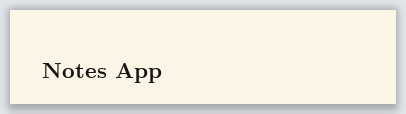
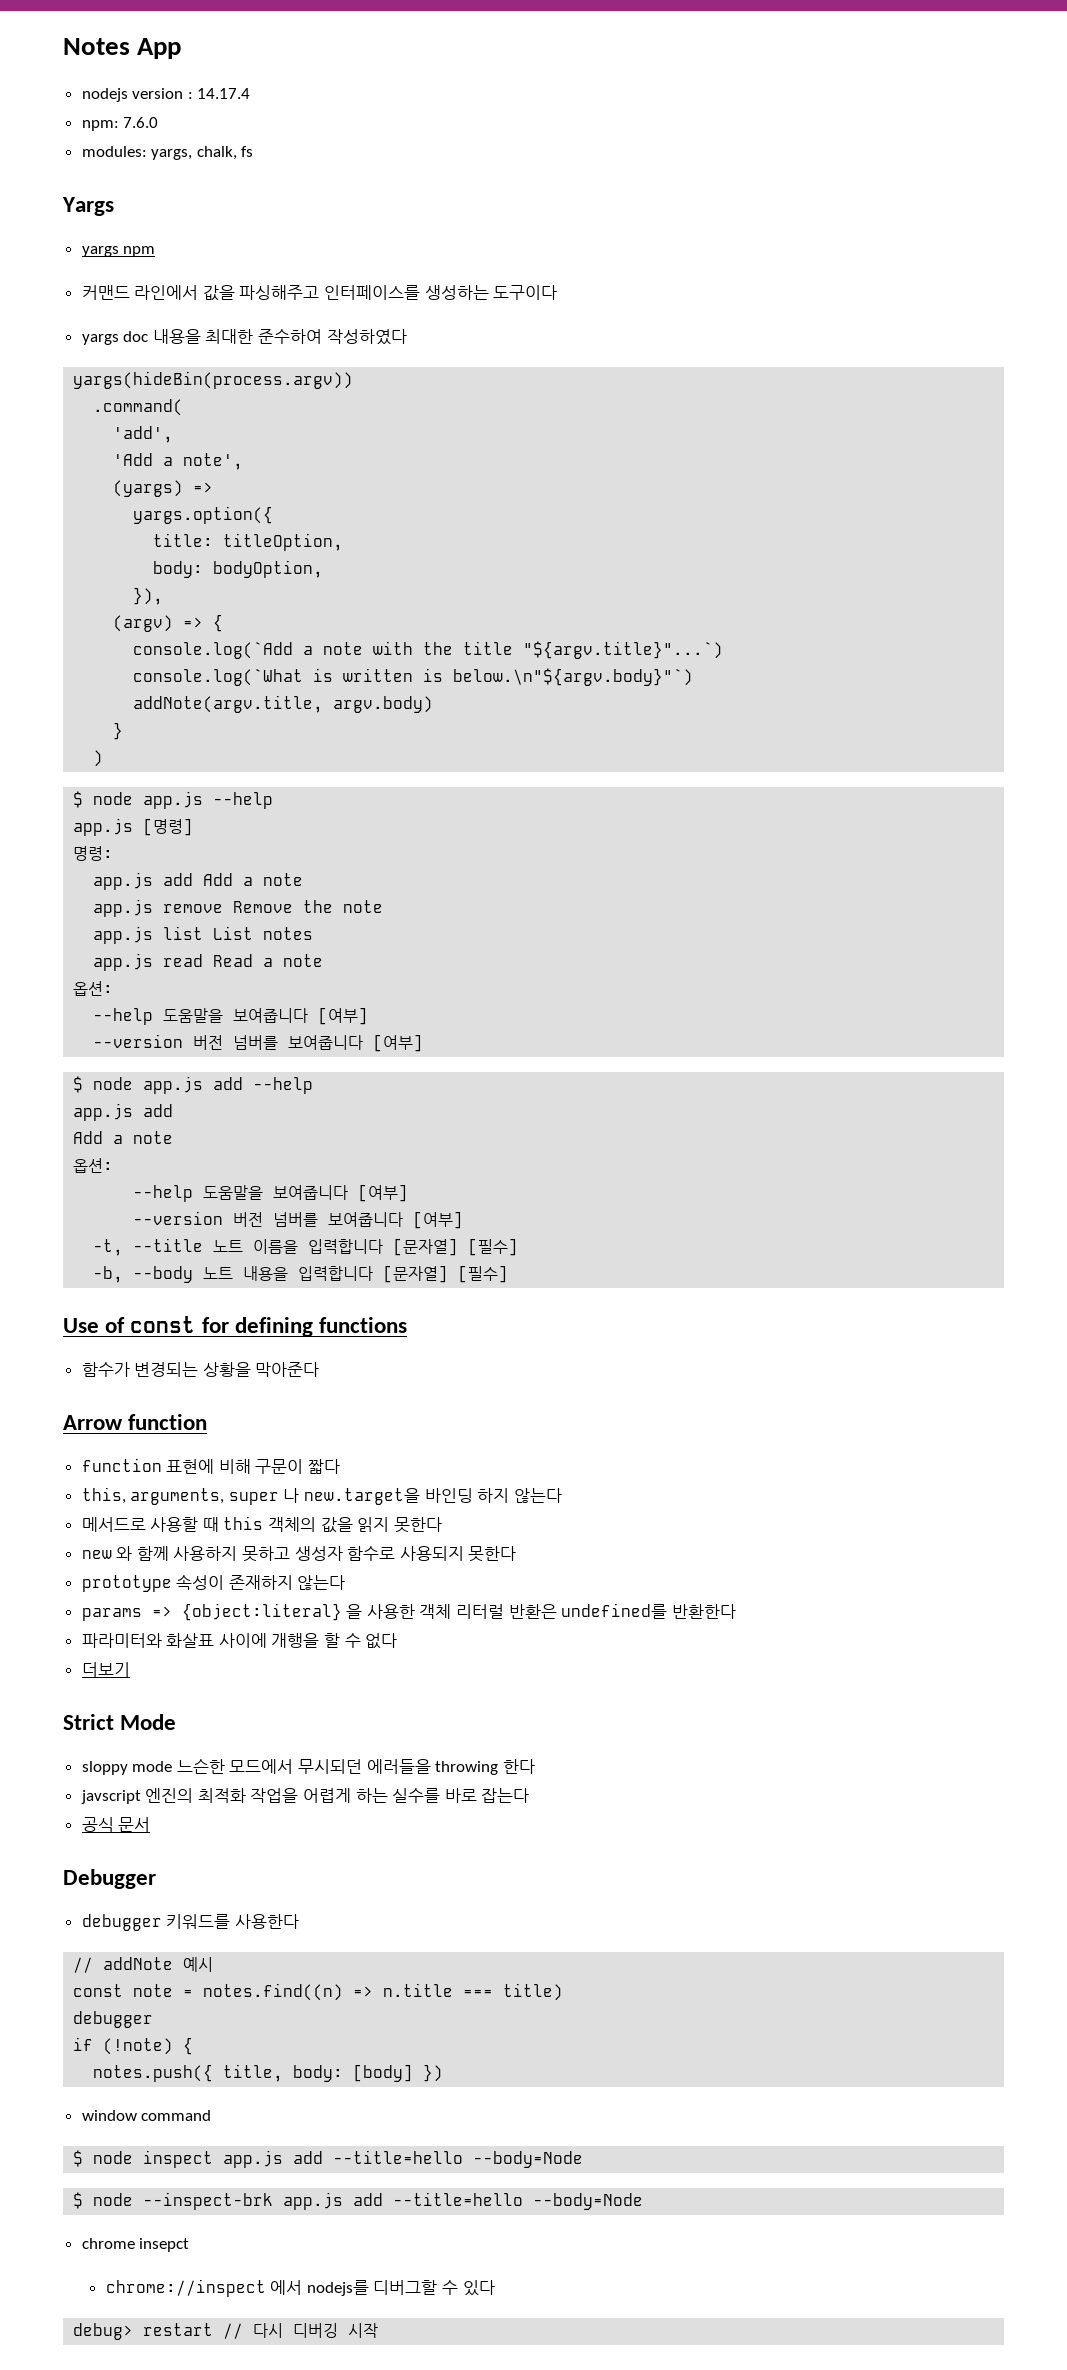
+ nodejs version : 14.17.4
+ npm: 7.6.0
+ modules: yargs, chalk, fs
+ Yargs
+ yargs npm
+ 커맨드 라인에서 값을 파싱해주고 인터페이스를 생성하는 도구이다
+ yargs doc 내용을 최대한 준수하여 작성하였다
+ yargs(hideBin(process.argv))
+ .command(
+ 'add',
+ 'Add a note',
+ (yargs) =>
+ yargs.option({
+ title: titleOption,
+ body: bodyOption,
+ }),
+ (argv) => {
+ console.log(`Add a note with the title "${argv.title}"...`)
+ console.log(`What is written is below.\n"${argv.body}"`)
+ addNote(argv.title, argv.body)
+ }
+ )
+ $ node app.js --help
+ app.js [명령]
+ 명령:
+ app.js add Add a note
+ app.js remove Remove the note
+ app.js list List notes
+ app.js read Read a note
+ 옵션:
+ --help 도움말을 보여줍니다 [여부]
+ --version 버전 넘버를 보여줍니다 [여부]
+ $ node app.js add --help
+ app.js add
+ Add a note
+ 옵션:
+ --help 도움말을 보여줍니다 [여부]
+ --version 버전 넘버를 보여줍니다 [여부]
+ -t, --title 노트 이름을 입력합니다 [문자열] [필수]
+ -b, --body 노트 내용을 입력합니다 [문자열] [필수]
+ Use of const for defining functions
+ 함수가 변경되는 상황을 막아준다
+ Arrow function
+ function 표현에 비해 구문이 짧다
+ this, arguments, super 나 new.target을 바인딩 하지 않는다
+ 메서드로 사용할 때 this 객체의 값을 읽지 못한다
+ new 와 함께 사용하지 못하고 생성자 함수로 사용되지 못한다
+ prototype 속성이 존재하지 않는다
+ params => {object:literal} 을 사용한 객체 리터럴 반환은 undefined를 반환한다
+ 파라미터와 화살표 사이에 개행을 할 수 없다
+ 더보기
+ Strict Mode
+ sloppy mode 느슨한 모드에서 무시되던 에러들을 throwing 한다
+ javscript 엔진의 최적화 작업을 어렵게 하는 실수를 바로 잡는다
+ 공식 문서
+ Debugger
+ debugger 키워드를 사용한다
+ // addNote 예시
+ const note = notes.find((n) => n.title === title)
+ debugger
+ if (!note) {
+ notes.push({ title, body: [body] })
+ window command
+ $ node inspect app.js add --title=hello --body=Node
+ $ node --inspect-brk app.js add --title=hello --body=Node
+ chrome insepct
+ chrome://inspect 에서 nodejs를 디버그할 수 있다
+ debug> restart // 다시 디버깅 시작

